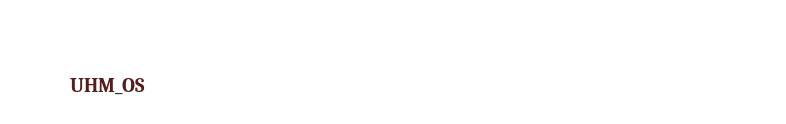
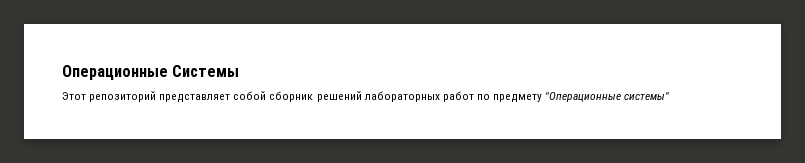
- UHM_OS
+ Операционные Системы
+ Этот репозиторий представляет собой сборник решений лабораторных работ по предмету "Операционные системы"

